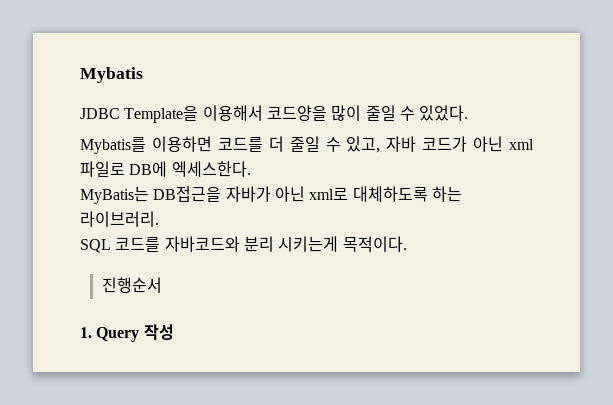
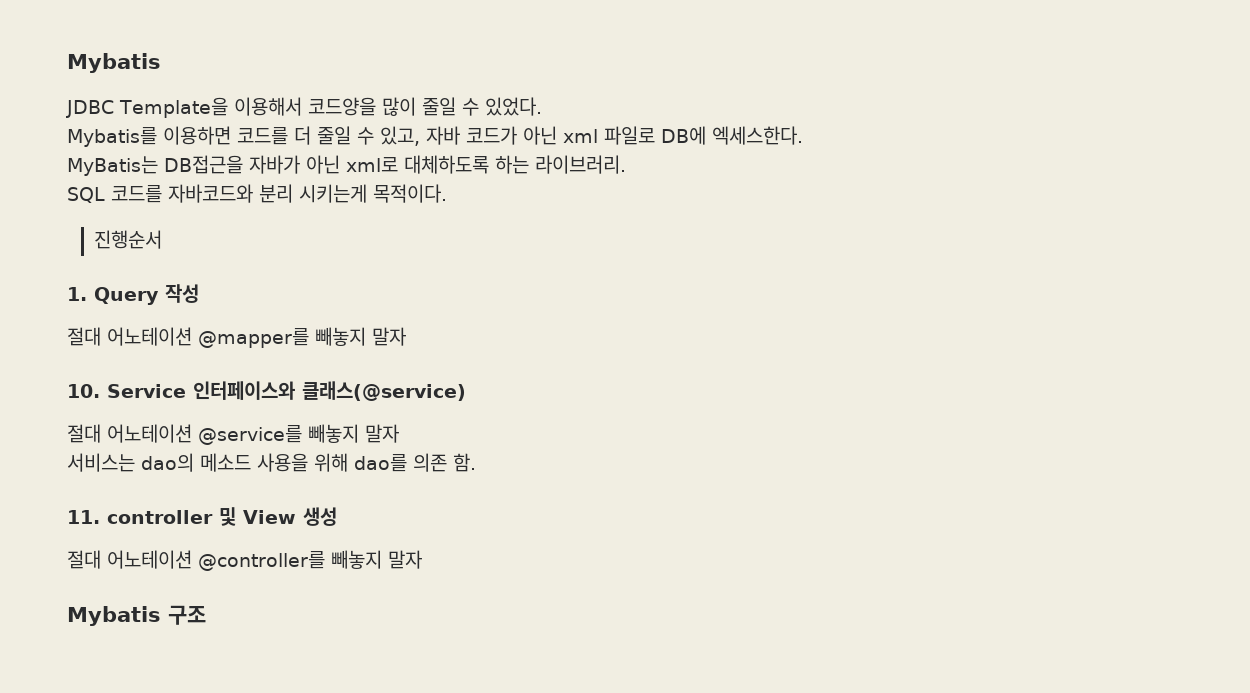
+ 절대 어노테이션 @mapper를 빼놓지 말자
+ 10. Service 인터페이스와 클래스(@service)
+ 절대 어노테이션 @service를 빼놓지 말자
+ 서비스는 dao의 메소드 사용을 위해 dao를 의존 함.
+ 11. controller 및 View 생성
+ 절대 어노테이션 @controller를 빼놓지 말자
+ Mybatis 구조

